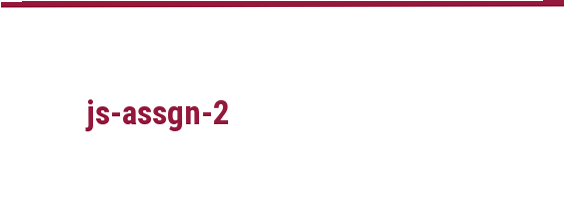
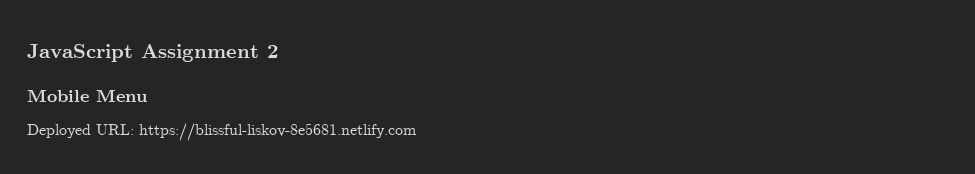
- js-assgn-2
+ JavaScript Assignment 2
+ Mobile Menu
+ Deployed URL: https://blissful-liskov-8e5681.netlify.com

